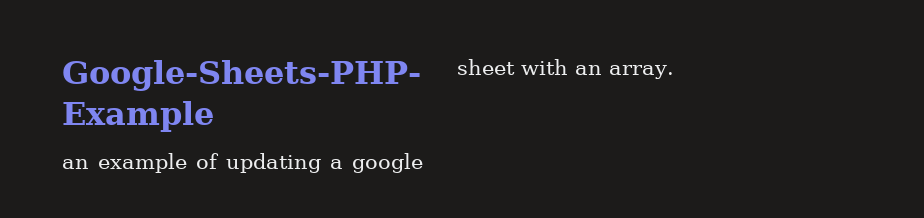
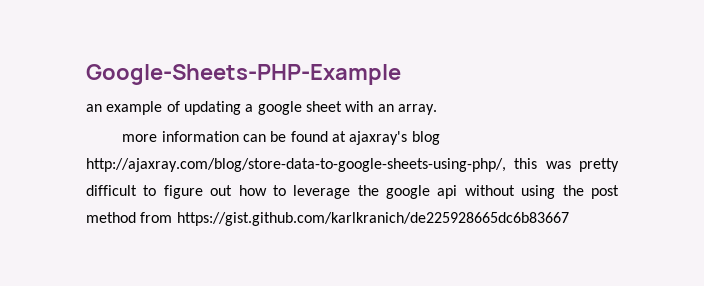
+ more information can be found at ajaxray's blog http://ajaxray.com/blog/store-data-to-google-sheets-using-php/, this was pretty difficult to figure out how to leverage the google api without using the post method from https://gist.github.com/karlkranich/de225928665dc6b83667

